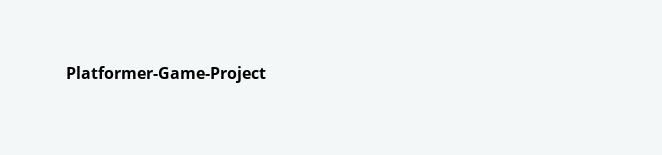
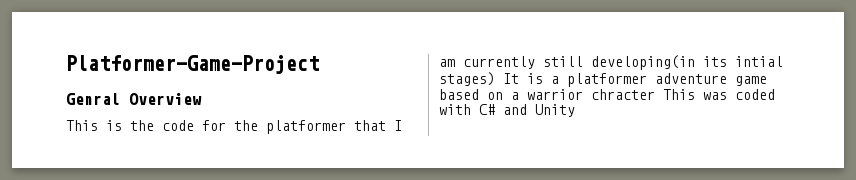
+ Genral Overview
+ This is the code for the platformer that I am currently still developing(in its intial stages) It is a platformer adventure game based on a warrior chracter This was coded with C# and Unity

